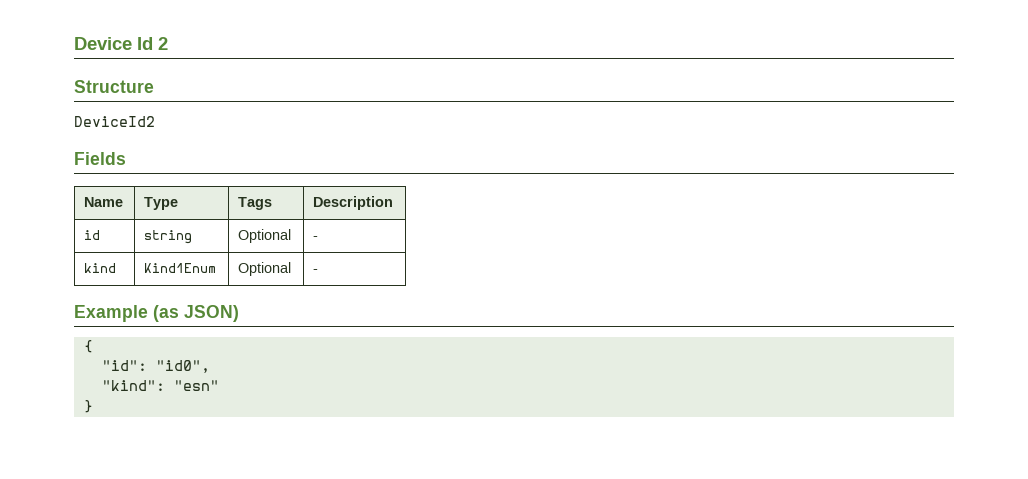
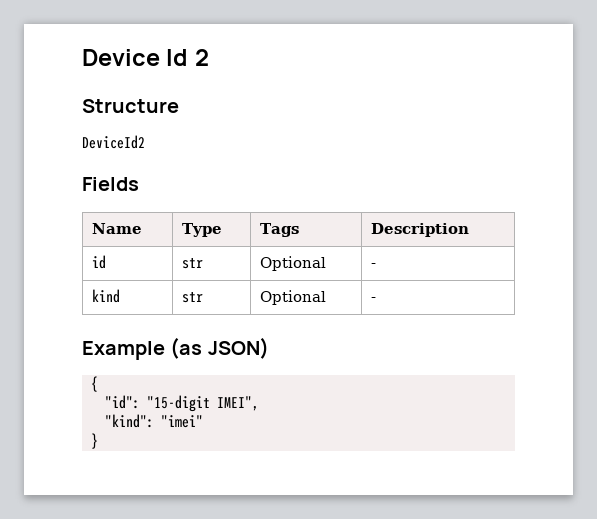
- id | string | Optional | -
+ id | str | Optional | -
- kind | Kind1Enum | Optional | -
+ kind | str | Optional | -
- "id": "id0",
+ "id": "15-digit IMEI",
- "kind": "esn"
+ "kind": "imei"

